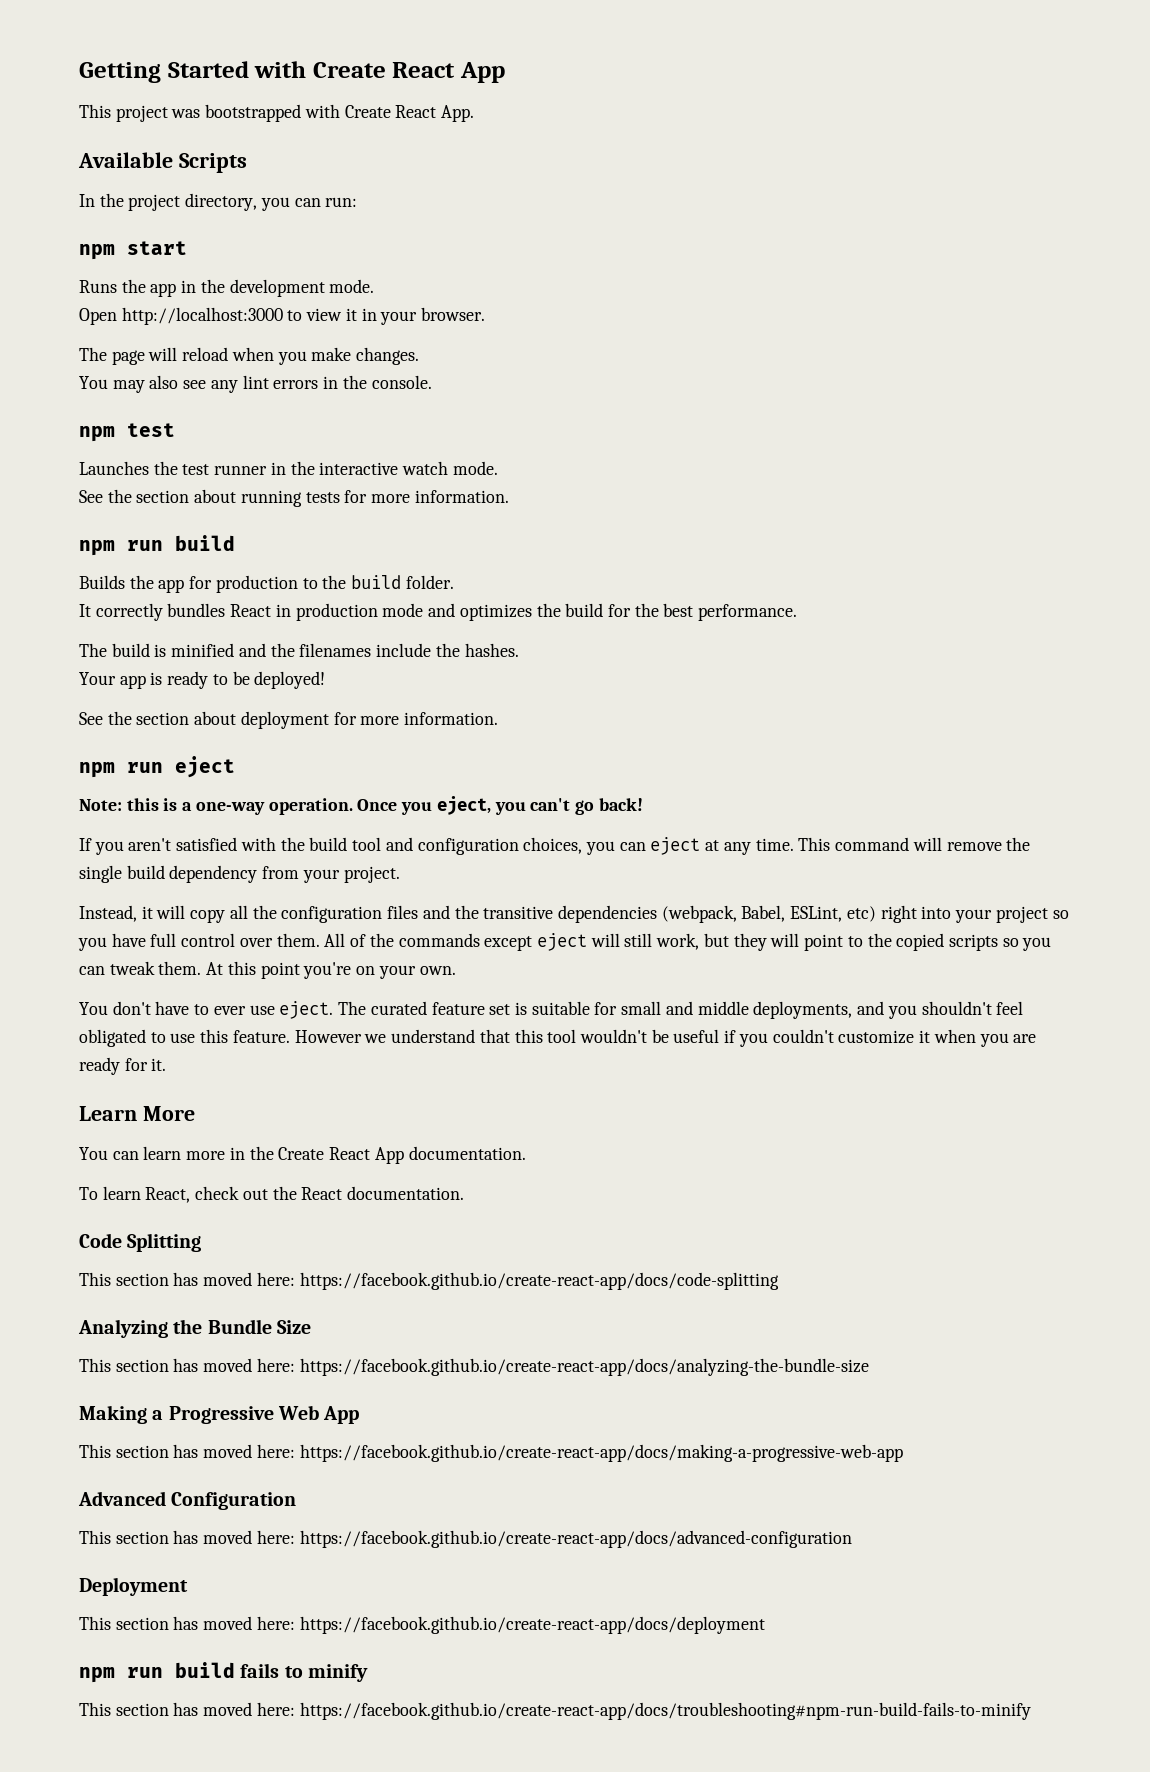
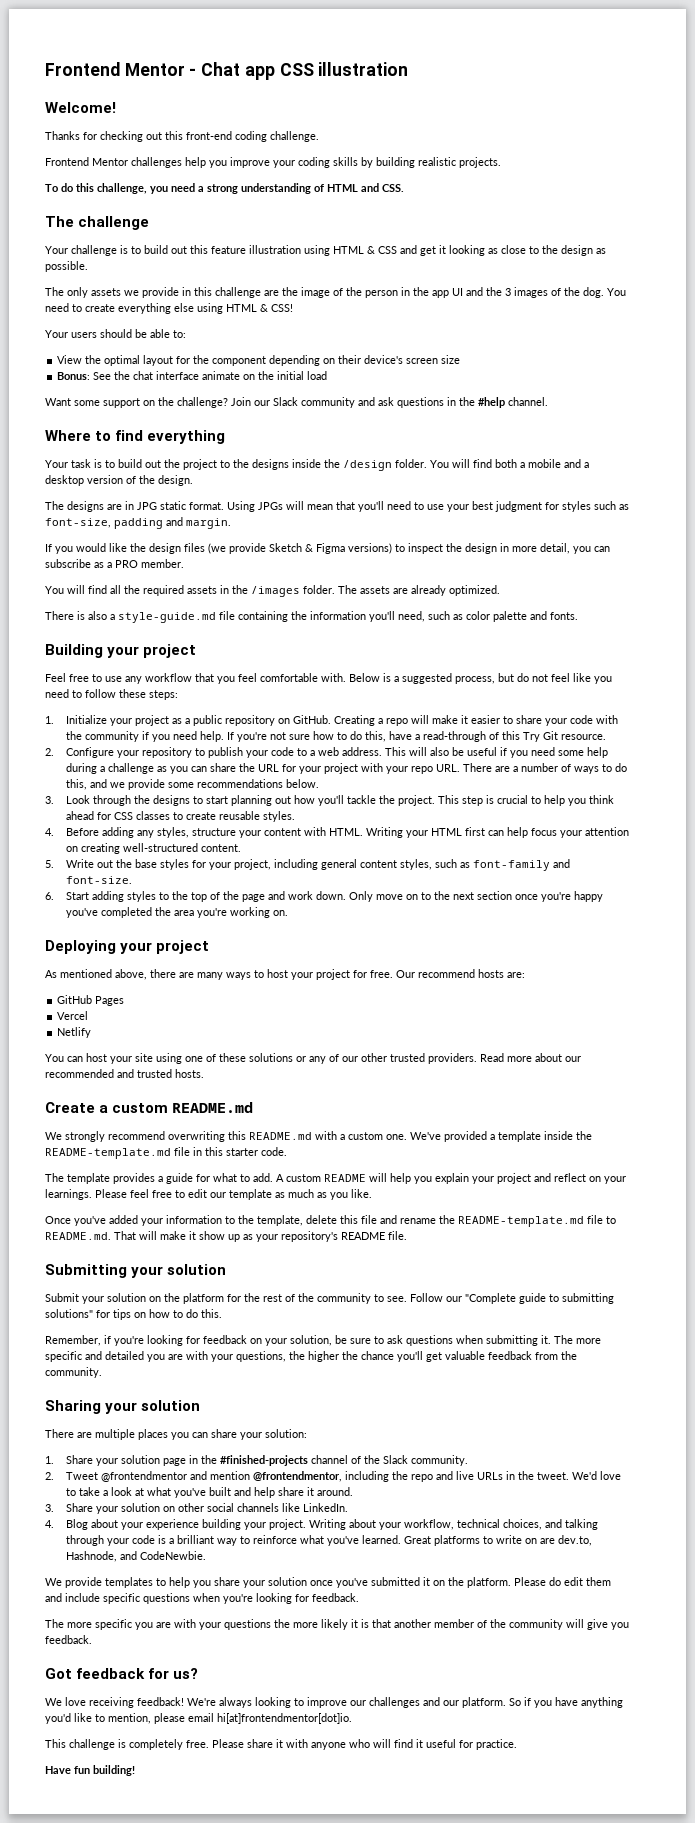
- Getting Started with Create React App
- This project was bootstrapped with Create React App.
- Available Scripts
- In the project directory, you can run:
- npm start
- Runs the app in the development mode.
- Open http://localhost:3000 to view it in your browser.
- The page will reload when you make changes.
- You may also see any lint errors in the console.
- npm test
- Launches the test runner in the interactive watch mode.
- See the section about running tests for more information.
- npm run build
- Builds the app for production to the build folder.
- It correctly bundles React in production mode and optimizes the build for the best performance.
- The build is minified and the filenames include the hashes.
- Your app is ready to be deployed!
- See the section about deployment for more information.
- npm run eject
- Note: this is a one-way operation. Once you eject, you can't go back!
- If you aren't satisfied with the build tool and configuration choices, you can eject at any time. This command will remove the single build dependency from your project.
- Instead, it will copy all the configuration files and the transitive dependencies (webpack, Babel, ESLint, etc) right into your project so you have full control over them. All of the commands except eject will still work, but they will point to the copied scripts so you can tweak them. At this point you're on your own.
- You don't have to ever use eject. The curated feature set is suitable for small and middle deployments, and you shouldn't feel obligated to use this feature. However we understand that this tool wouldn't be useful if you couldn't customize it when you are ready for it.
- Learn More
- You can learn more in the Create React App documentation.
- To learn React, check out the React documentation.
- Code Splitting
- This section has moved here: https://facebook.github.io/create-react-app/docs/code-splitting
- Analyzing the Bundle Size
- This section has moved here: https://facebook.github.io/create-react-app/docs/analyzing-the-bundle-size
- Making a Progressive Web App
- This section has moved here: https://facebook.github.io/create-react-app/docs/making-a-progressive-web-app
- Advanced Configuration
- This section has moved here: https://facebook.github.io/create-react-app/docs/advanced-configuration
- Deployment
- This section has moved here: https://facebook.github.io/create-react-app/docs/deployment
- npm run build fails to minify
- This section has moved here: https://facebook.github.io/create-react-app/docs/troubleshooting#npm-run-build-fails-to-minify
+ Frontend Mentor - Chat app CSS illustration
+ Welcome!
+ Thanks for checking out this front-end coding challenge.
+ Frontend Mentor challenges help you improve your coding skills by building realistic projects.
+ To do this challenge, you need a strong understanding of HTML and CSS.
+ The challenge
+ Your challenge is to build out this feature illustration using HTML & CSS and get it looking as close to the design as possible.
+ The only assets we provide in this challenge are the image of the person in the app UI and the 3 images of the dog. You need to create everything else using HTML & CSS!
+ Your users should be able to:
+ View the optimal layout for the component depending on their device's screen size
+ Bonus: See the chat interface animate on the initial load
+ Want some support on the challenge? Join our Slack community and ask questions in the #help channel.
+ Where to find everything
+ Your task is to build out the project to the designs inside the /design folder. You will find both a mobile and a desktop version of the design.
+ The designs are in JPG static format. Using JPGs will mean that you'll need to use your best judgment for styles such as font-size, padding and margin.
+ If you would like the design files (we provide Sketch & Figma versions) to inspect the design in more detail, you can subscribe as a PRO member.
+ You will find all the required assets in the /images folder. The assets are already optimized.
+ There is also a style-guide.md file containing the information you'll need, such as color palette and fonts.
+ Building your project
+ Feel free to use any workflow that you feel comfortable with. Below is a suggested process, but do not feel like you need to follow these steps:
+ 1. Initialize your project as a public repository on GitHub. Creating a repo will make it easier to share your code with the community if you need help. If you're not sure how to do this, have a read-through of this Try Git resource.
+ 2. Configure your repository to publish your code to a web address. This will also be useful if you need some help during a challenge as you can share the URL for your project with your repo URL. There are a number of ways to do this, and we provide some recommendations below.
+ 3. Look through the designs to start planning out how you'll tackle the project. This step is crucial to help you think ahead for CSS classes to create reusable styles.
+ 4. Before adding any styles, structure your content with HTML. Writing your HTML first can help focus your attention on creating well-structured content.
+ 5. Write out the base styles for your project, including general content styles, such as font-family and font-size.
+ 6. Start adding styles to the top of the page and work down. Only move on to the next section once you're happy you've completed the area you're working on.
+ Deploying your project
+ As mentioned above, there are many ways to host your project for free. Our recommend hosts are:
+ GitHub Pages
+ Vercel
+ Netlify
+ You can host your site using one of these solutions or any of our other trusted providers. Read more about our recommended and trusted hosts.
+ Create a custom README.md
+ We strongly recommend overwriting this README.md with a custom one. We've provided a template inside the README-template.md file in this starter code.
+ The template provides a guide for what to add. A custom README will help you explain your project and reflect on your learnings. Please feel free to edit our template as much as you like.
+ Once you've added your information to the template, delete this file and rename the README-template.md file to README.md. That will make it show up as your repository's README file.
+ Submitting your solution
+ Submit your solution on the platform for the rest of the community to see. Follow our "Complete guide to submitting solutions" for tips on how to do this.
+ Remember, if you're looking for feedback on your solution, be sure to ask questions when submitting it. The more specific and detailed you are with your questions, the higher the chance you'll get valuable feedback from the community.
+ Sharing your solution
+ There are multiple places you can share your solution:
+ 1. Share your solution page in the #finished-projects channel of the Slack community.
+ 2. Tweet @frontendmentor and mention @frontendmentor, including the repo and live URLs in the tweet. We'd love to take a look at what you've built and help share it around.
+ 3. Share your solution on other social channels like LinkedIn.
+ 4. Blog about your experience building your project. Writing about your workflow, technical choices, and talking through your code is a brilliant way to reinforce what you've learned. Great platforms to write on are dev.to, Hashnode, and CodeNewbie.
+ We provide templates to help you share your solution once you've submitted it on the platform. Please do edit them and include specific questions when you're looking for feedback.
+ The more specific you are with your questions the more likely it is that another member of the community will give you feedback.
+ Got feedback for us?
+ We love receiving feedback! We're always looking to improve our challenges and our platform. So if you have anything you'd like to mention, please email hi[at]frontendmentor[dot]io.
+ This challenge is completely free. Please share it with anyone who will find it useful for practice.
+ Have fun building!

